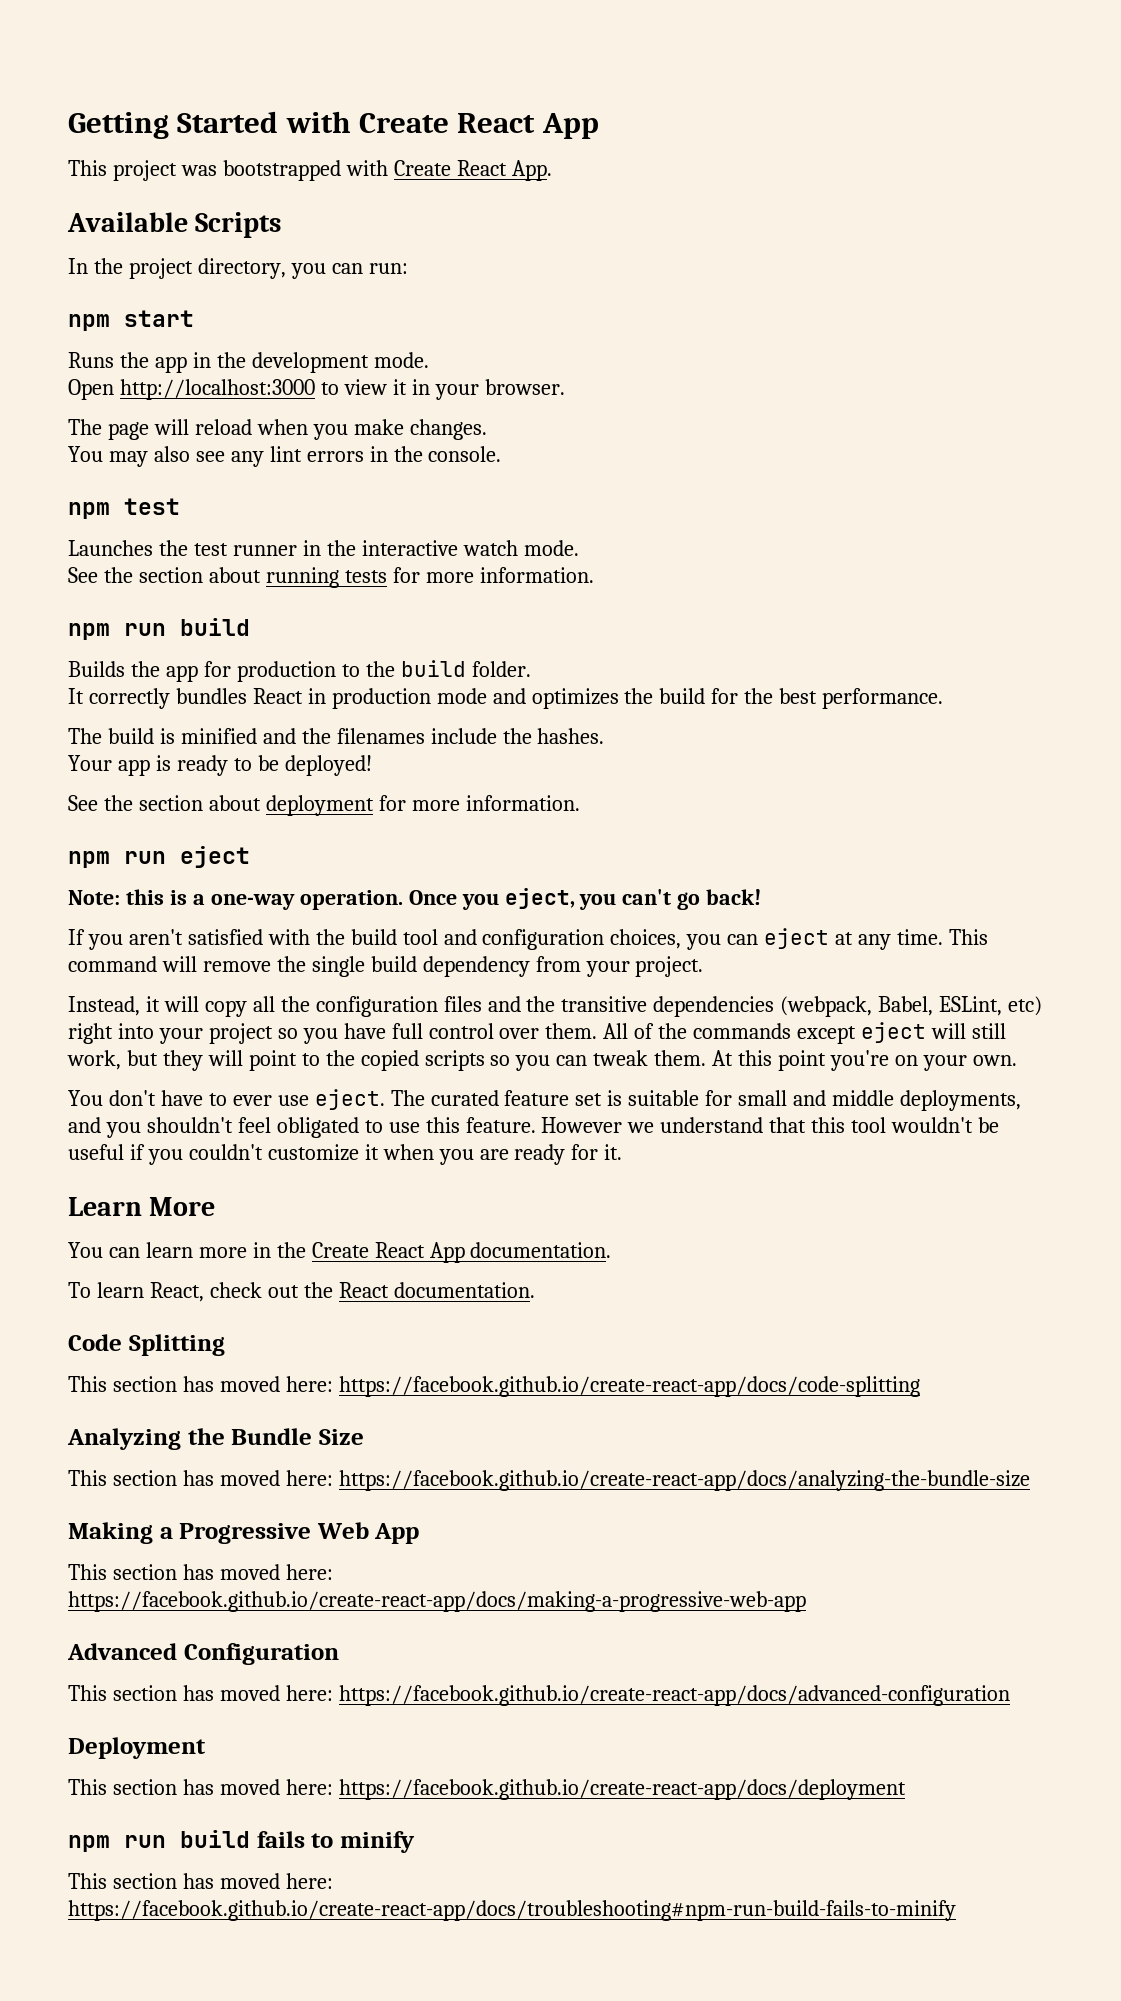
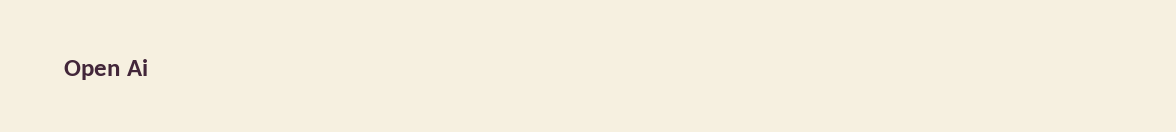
- Getting Started with Create React App
- This project was bootstrapped with Create React App.
- Available Scripts
- In the project directory, you can run:
- npm start
- Runs the app in the development mode.
- Open http://localhost:3000 to view it in your browser.
- The page will reload when you make changes.
- You may also see any lint errors in the console.
- npm test
- Launches the test runner in the interactive watch mode.
- See the section about running tests for more information.
- npm run build
- Builds the app for production to the build folder.
- It correctly bundles React in production mode and optimizes the build for the best performance.
- The build is minified and the filenames include the hashes.
- Your app is ready to be deployed!
- See the section about deployment for more information.
- npm run eject
- Note: this is a one-way operation. Once you eject, you can't go back!
- If you aren't satisfied with the build tool and configuration choices, you can eject at any time. This command will remove the single build dependency from your project.
- Instead, it will copy all the configuration files and the transitive dependencies (webpack, Babel, ESLint, etc) right into your project so you have full control over them. All of the commands except eject will still work, but they will point to the copied scripts so you can tweak them. At this point you're on your own.
- You don't have to ever use eject. The curated feature set is suitable for small and middle deployments, and you shouldn't feel obligated to use this feature. However we understand that this tool wouldn't be useful if you couldn't customize it when you are ready for it.
- Learn More
- You can learn more in the Create React App documentation.
- To learn React, check out the React documentation.
- Code Splitting
- This section has moved here: https://facebook.github.io/create-react-app/docs/code-splitting
- Analyzing the Bundle Size
- This section has moved here: https://facebook.github.io/create-react-app/docs/analyzing-the-bundle-size
- Making a Progressive Web App
- This section has moved here: https://facebook.github.io/create-react-app/docs/making-a-progressive-web-app
- Advanced Configuration
- This section has moved here: https://facebook.github.io/create-react-app/docs/advanced-configuration
- Deployment
- This section has moved here: https://facebook.github.io/create-react-app/docs/deployment
- npm run build fails to minify
- This section has moved here: https://facebook.github.io/create-react-app/docs/troubleshooting#npm-run-build-fails-to-minify
+ Open Ai

